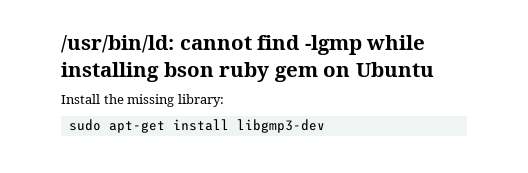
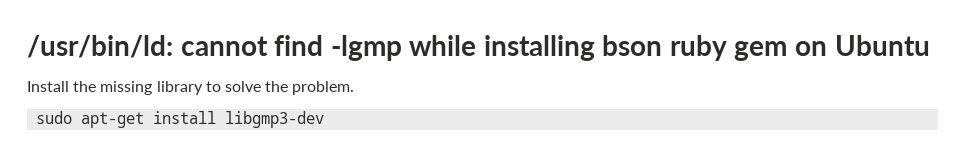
- Install the missing library:
+ Install the missing library to solve the problem.

